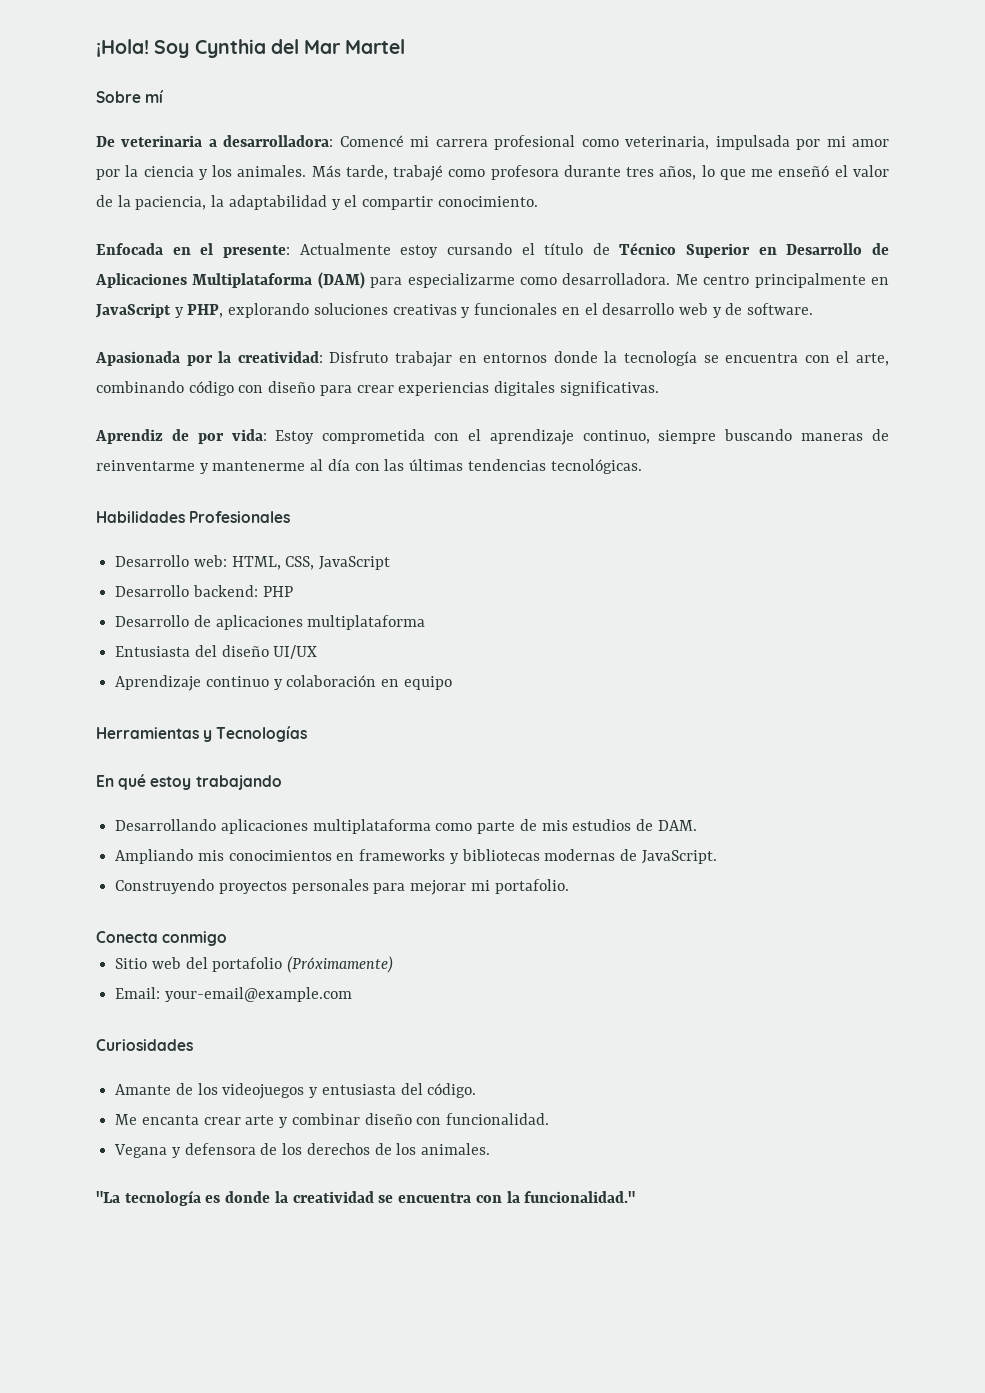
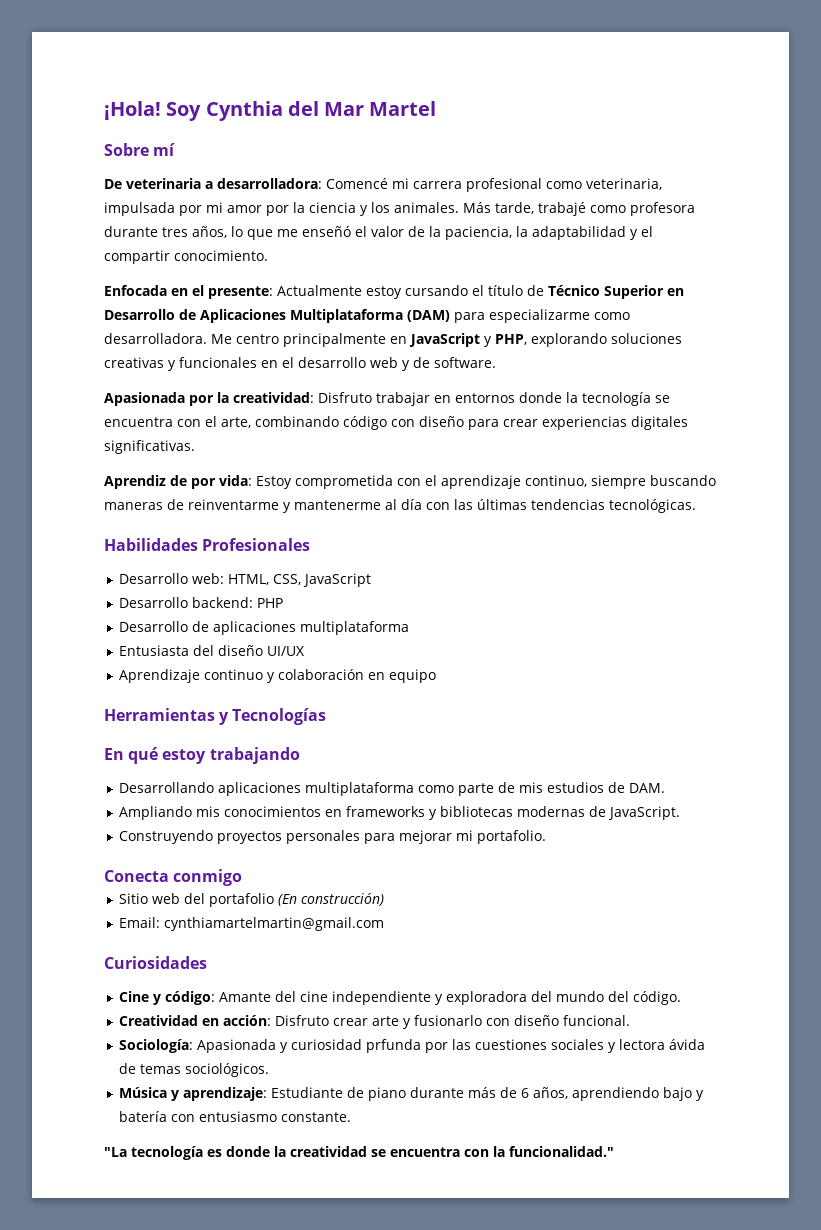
- Sitio web del portafolio (Próximamente)
+ Sitio web del portafolio (En construcción)
- Email: your-email@example.com
+ Email: cynthiamartelmartin@gmail.com
- Amante de los videojuegos y entusiasta del código.
- Me encanta crear arte y combinar diseño con funcionalidad.
- Vegana y defensora de los derechos de los animales.
+ Cine y código: Amante del cine independiente y exploradora del mundo del código.
+ Creatividad en acción: Disfruto crear arte y fusionarlo con diseño funcional.
+ Sociología: Apasionada y curiosidad prfunda por las cuestiones sociales y lectora ávida de temas sociológicos.
+ Música y aprendizaje: Estudiante de piano durante más de 6 años, aprendiendo bajo y batería con entusiasmo constante.

